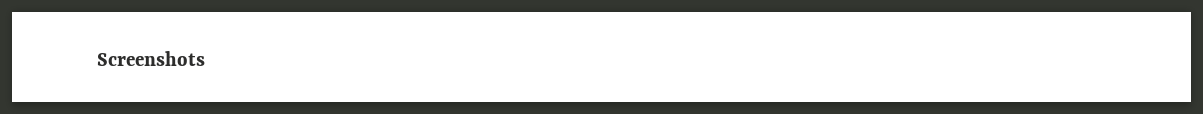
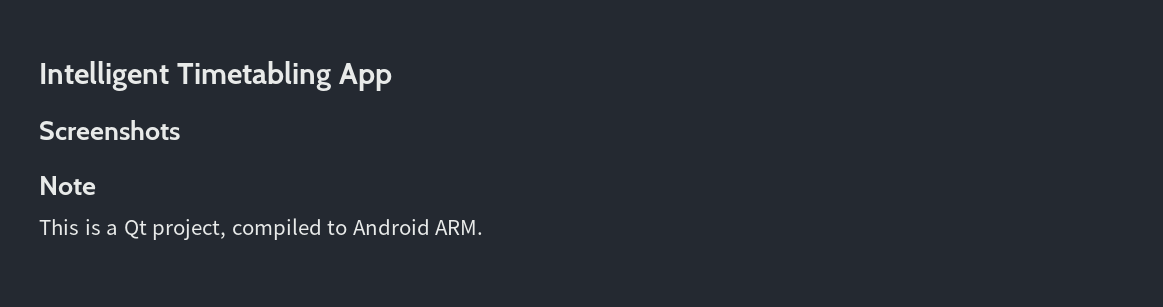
+ Intelligent Timetabling App
  Screenshots
+ Note
+ This is a Qt project, compiled to Android ARM.

